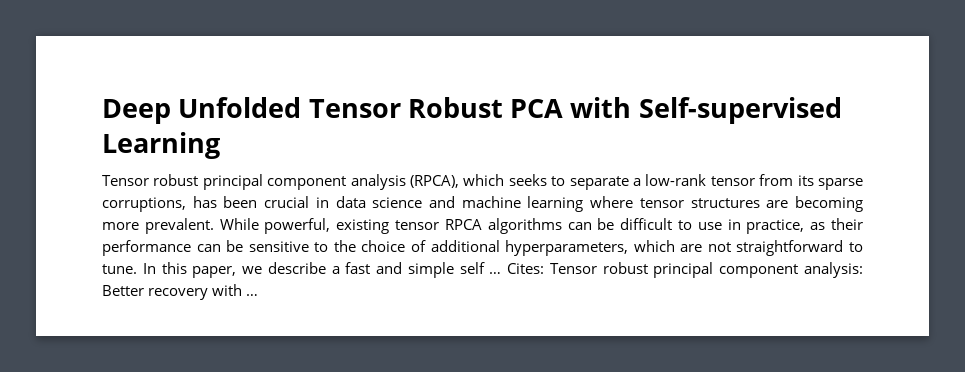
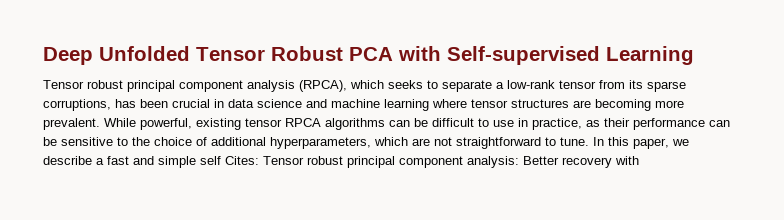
- In this paper, we describe a fast and simple self … Cites: Tensor robust principal component analysis: Better recovery with …
+ In this paper, we describe a fast and simple self Cites: Tensor robust principal component analysis: Better recovery with

